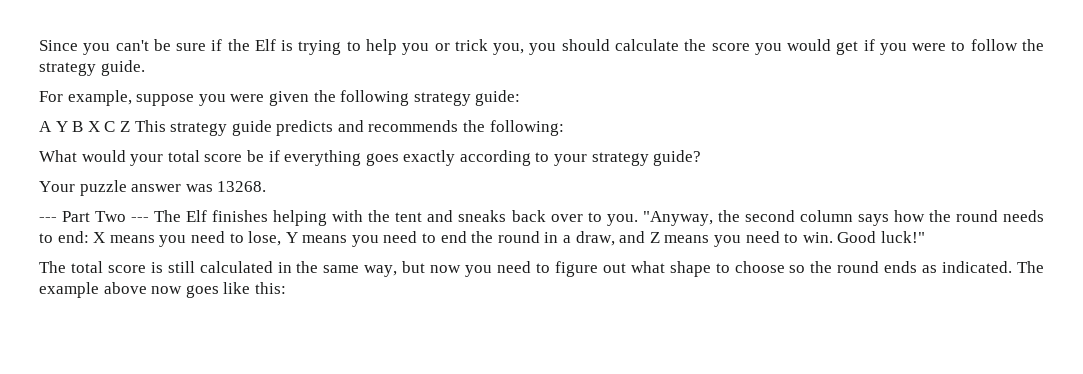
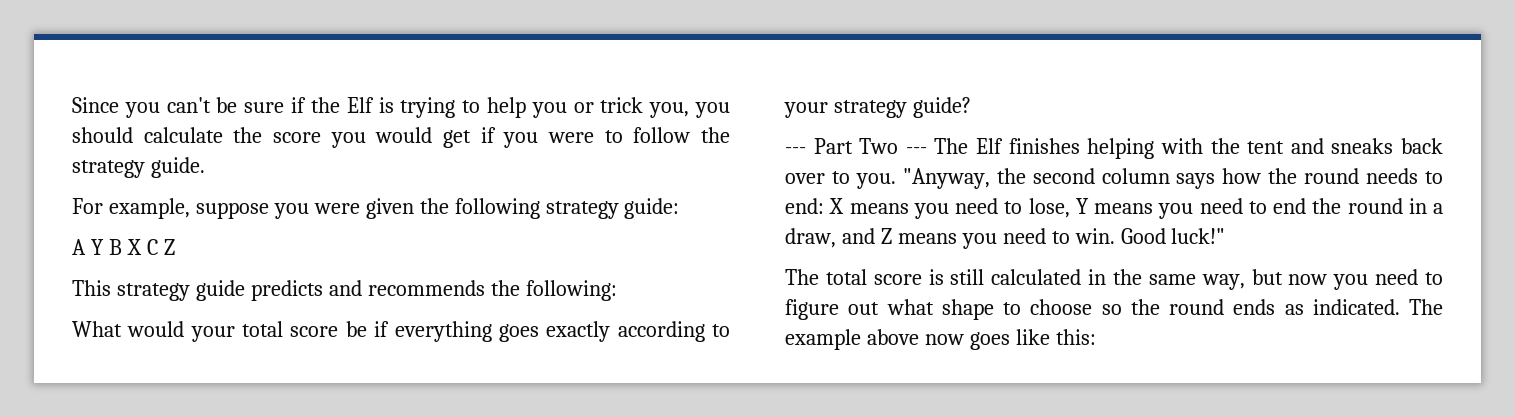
- A Y B X C Z This strategy guide predicts and recommends the following:
+ A Y B X C Z
+ This strategy guide predicts and recommends the following:
- Your puzzle answer was 13268.

